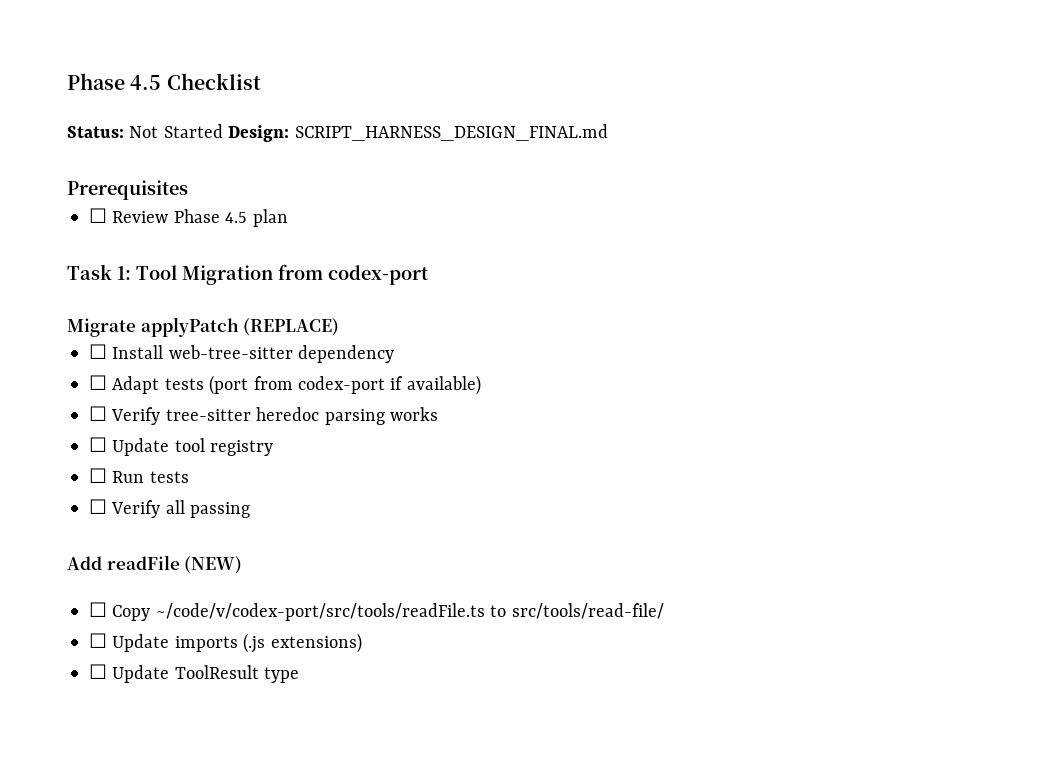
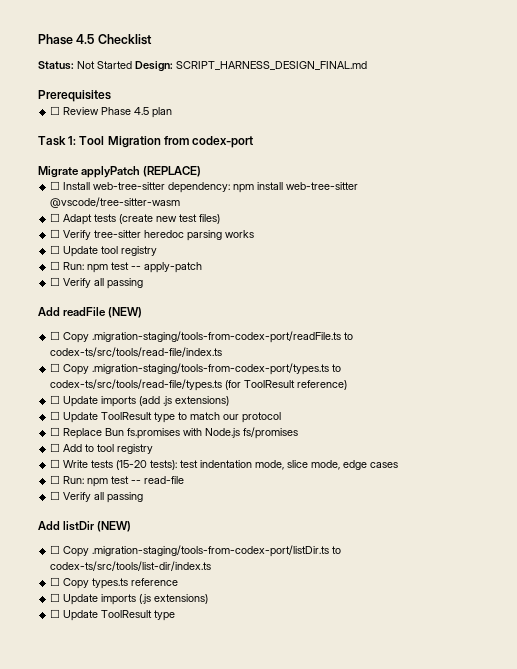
- ☐ Install web-tree-sitter dependency
- ☐ Adapt tests (port from codex-port if available)
+ ☐ Install web-tree-sitter dependency: npm install web-tree-sitter @vscode/tree-sitter-wasm
+ ☐ Adapt tests (create new test files)
- ☐ Run tests
+ ☐ Run: npm test -- apply-patch
- ☐ Copy ~/code/v/codex-port/src/tools/readFile.ts to src/tools/read-file/
+ ☐ Copy .migration-staging/tools-from-codex-port/readFile.ts to codex-ts/src/tools/read-file/index.ts
+ ☐ Copy .migration-staging/tools-from-codex-port/types.ts to codex-ts/src/tools/read-file/types.ts (for ToolResult reference)
+ ☐ Update imports (add .js extensions)
+ ☐ Update ToolResult type to match our protocol
+ ☐ Replace Bun fs.promises with Node.js fs/promises
+ ☐ Add to tool registry
+ ☐ Write tests (15-20 tests): test indentation mode, slice mode, edge cases
+ ☐ Run: npm test -- read-file
+ ☐ Verify all passing
+ Add listDir (NEW)
+ ☐ Copy .migration-staging/tools-from-codex-port/listDir.ts to codex-ts/src/tools/list-dir/index.ts
+ ☐ Copy types.ts reference

